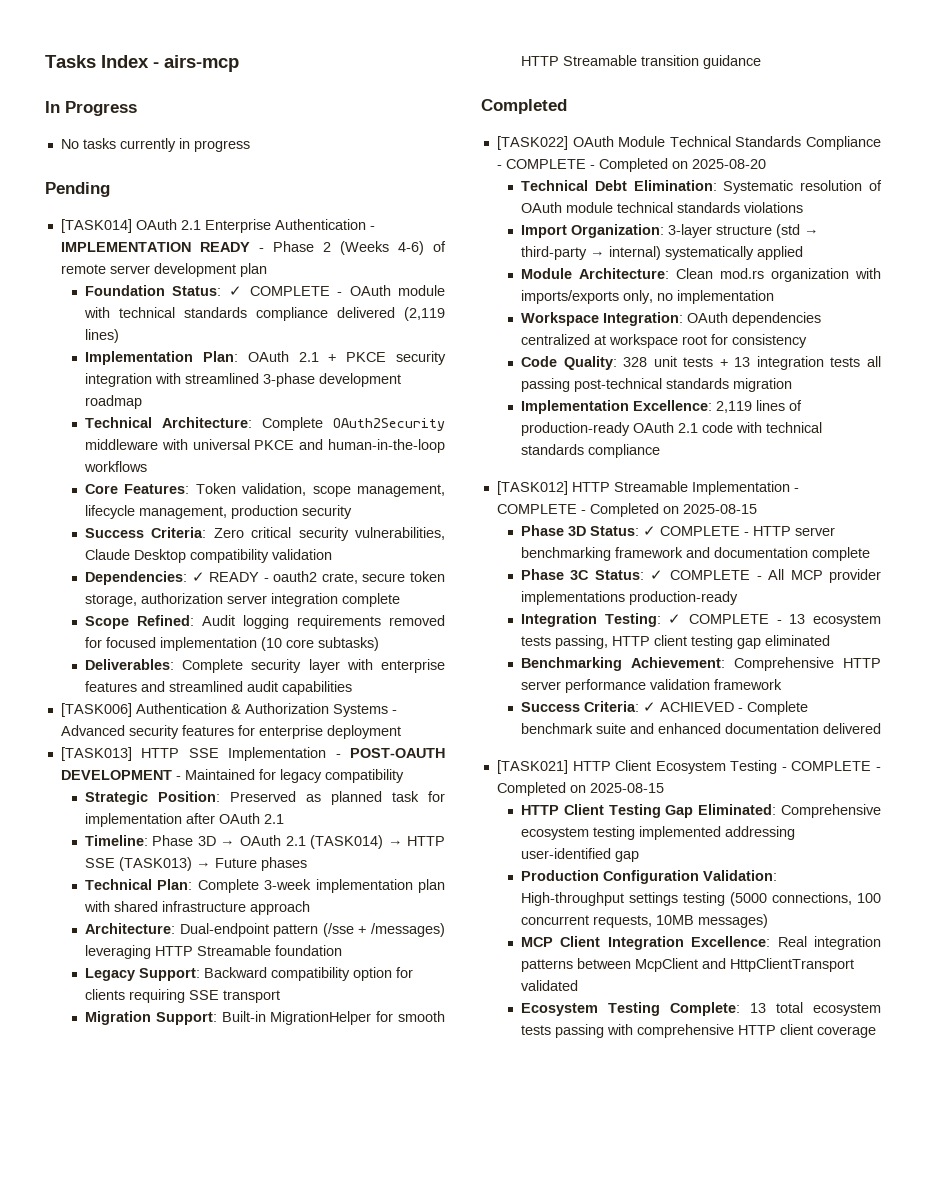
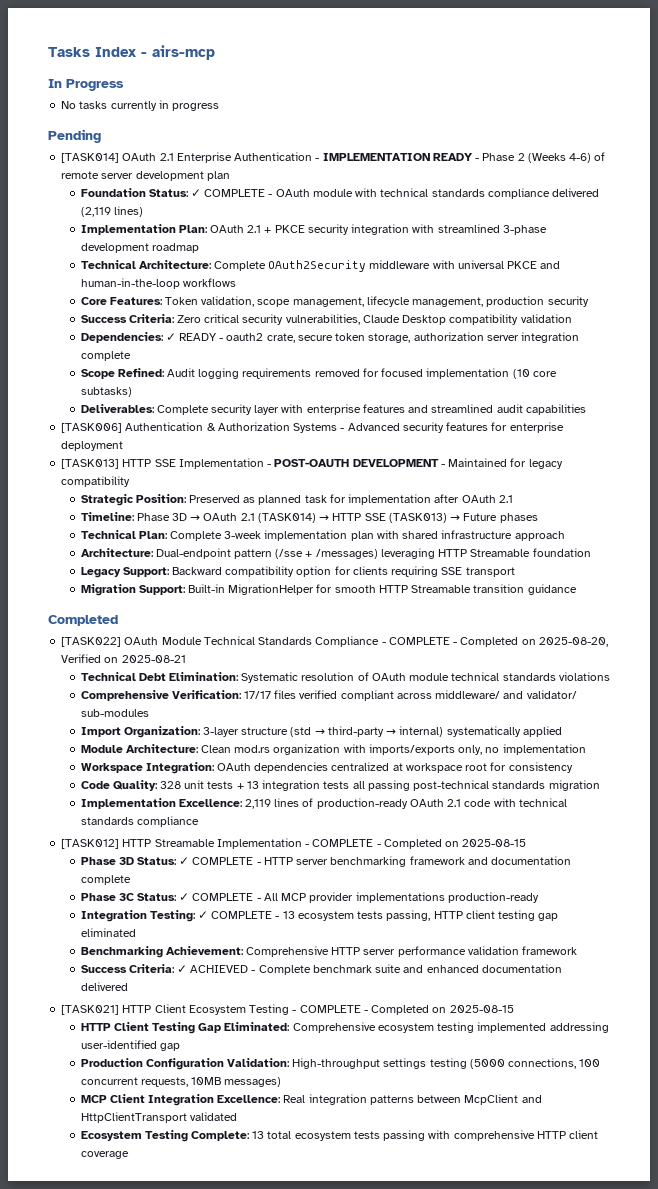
- [TASK022] OAuth Module Technical Standards Compliance - COMPLETE - Completed on 2025-08-20
+ [TASK022] OAuth Module Technical Standards Compliance - COMPLETE - Completed on 2025-08-20, Verified on 2025-08-21
+ Comprehensive Verification: 17/17 files verified compliant across middleware/ and validator/ sub-modules

